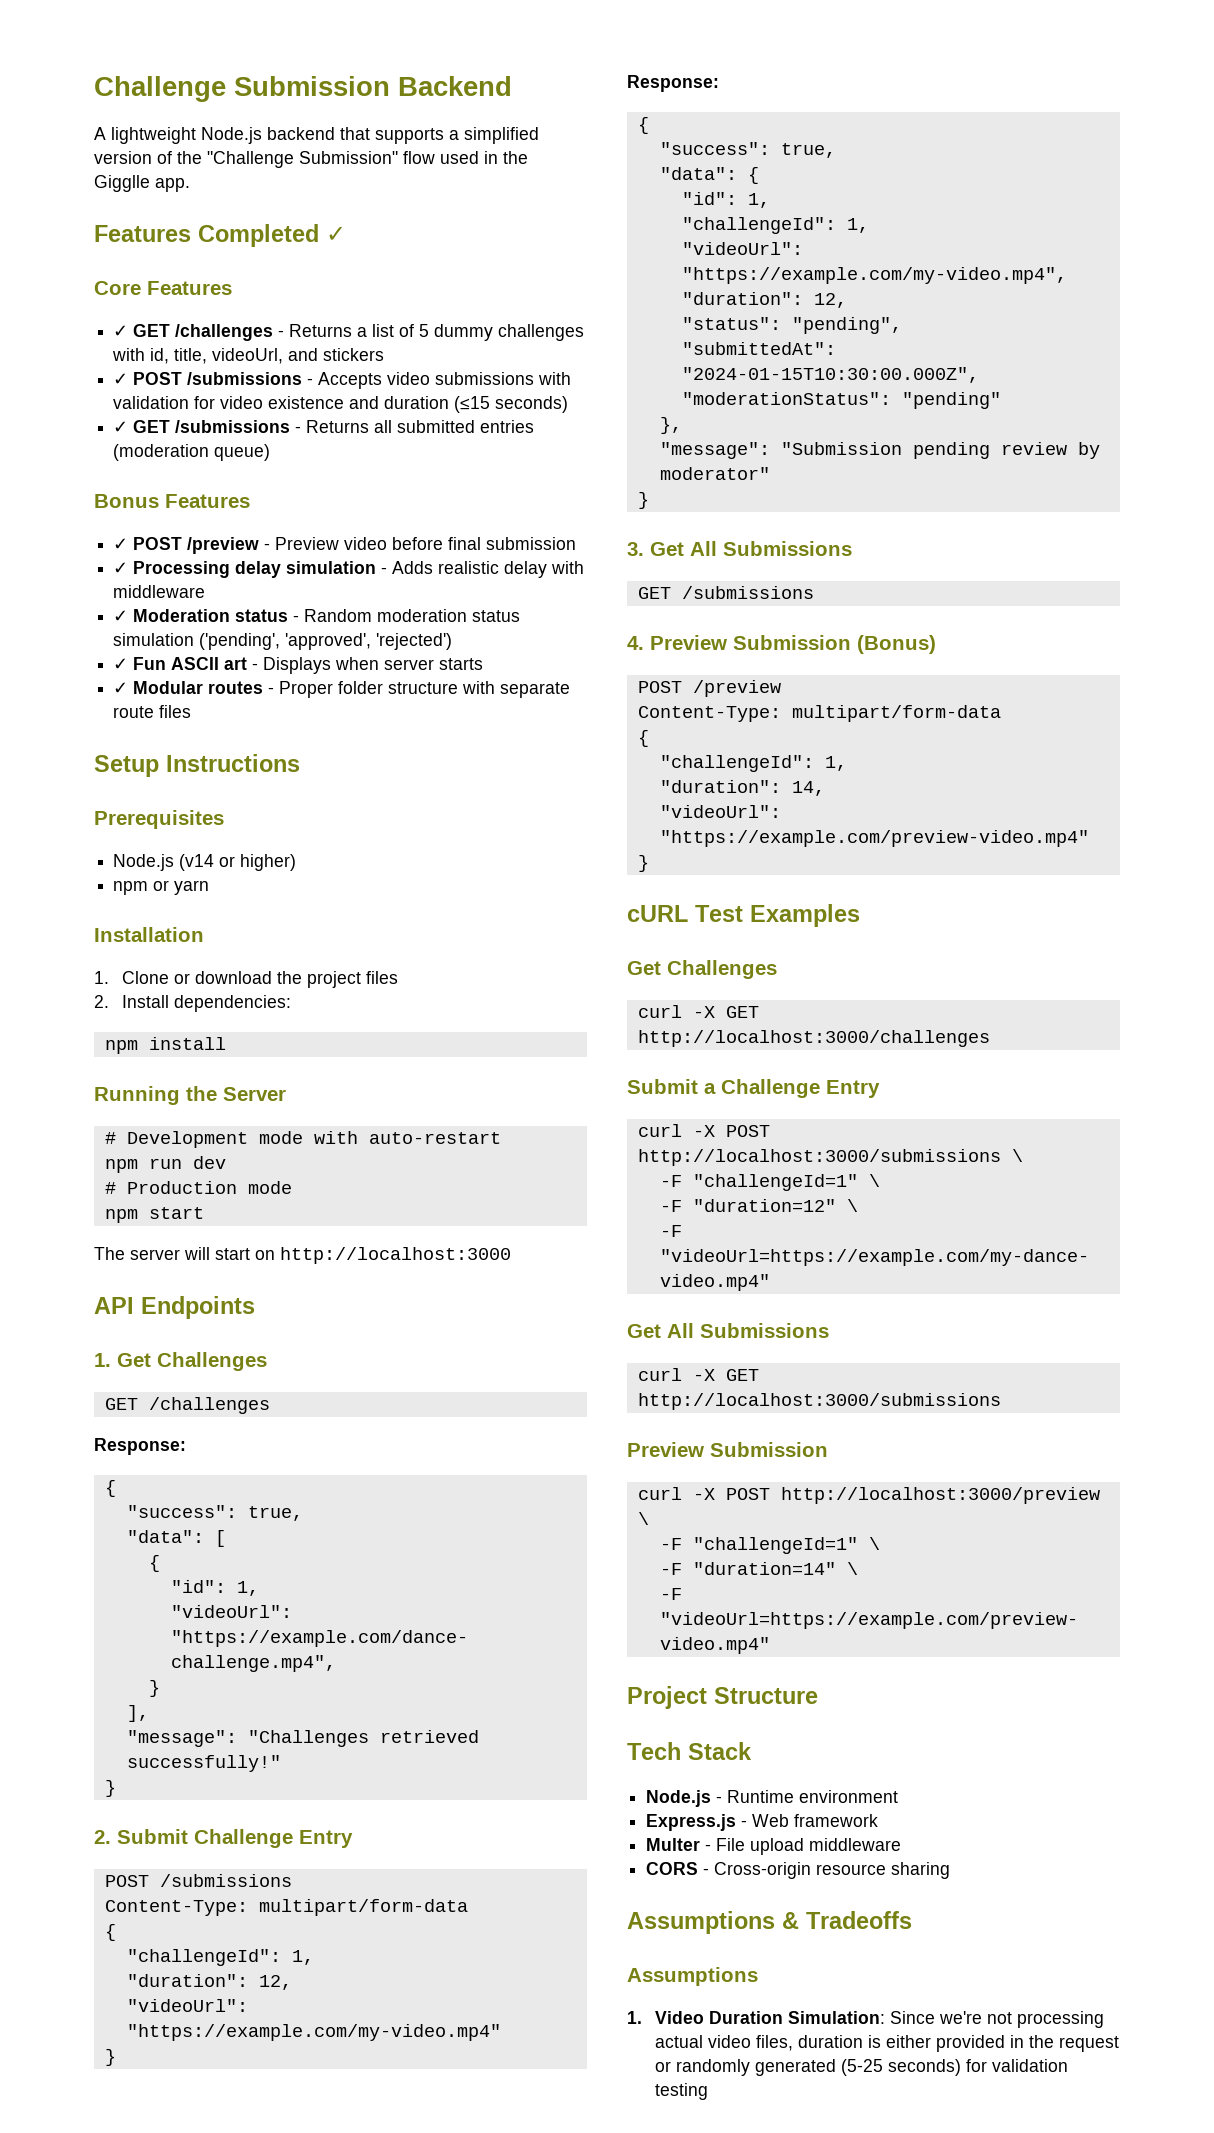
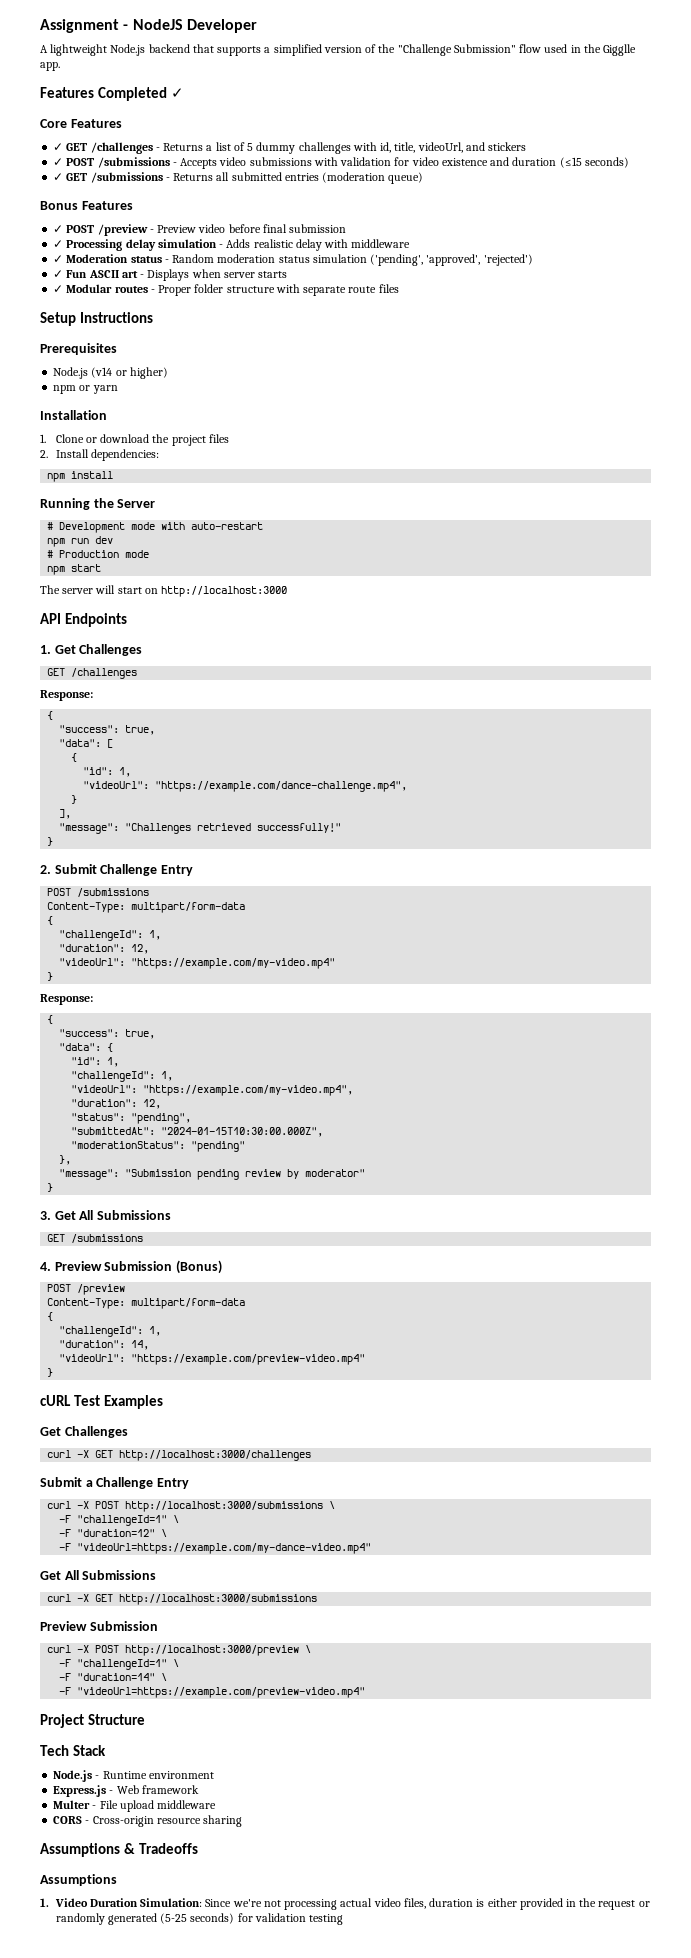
- Challenge Submission Backend
+ Assignment - NodeJS Developer

